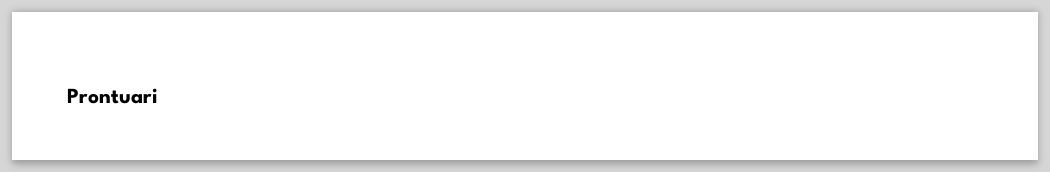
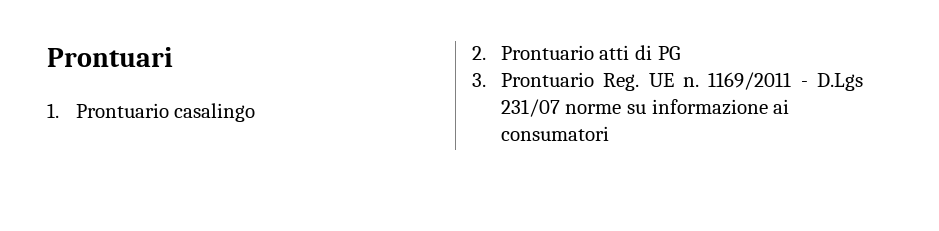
+ 1. Prontuario casalingo
+ 2. Prontuario atti di PG
+ 3. Prontuario Reg. UE n. 1169/2011 - D.Lgs 231/07 norme su informazione ai consumatori

